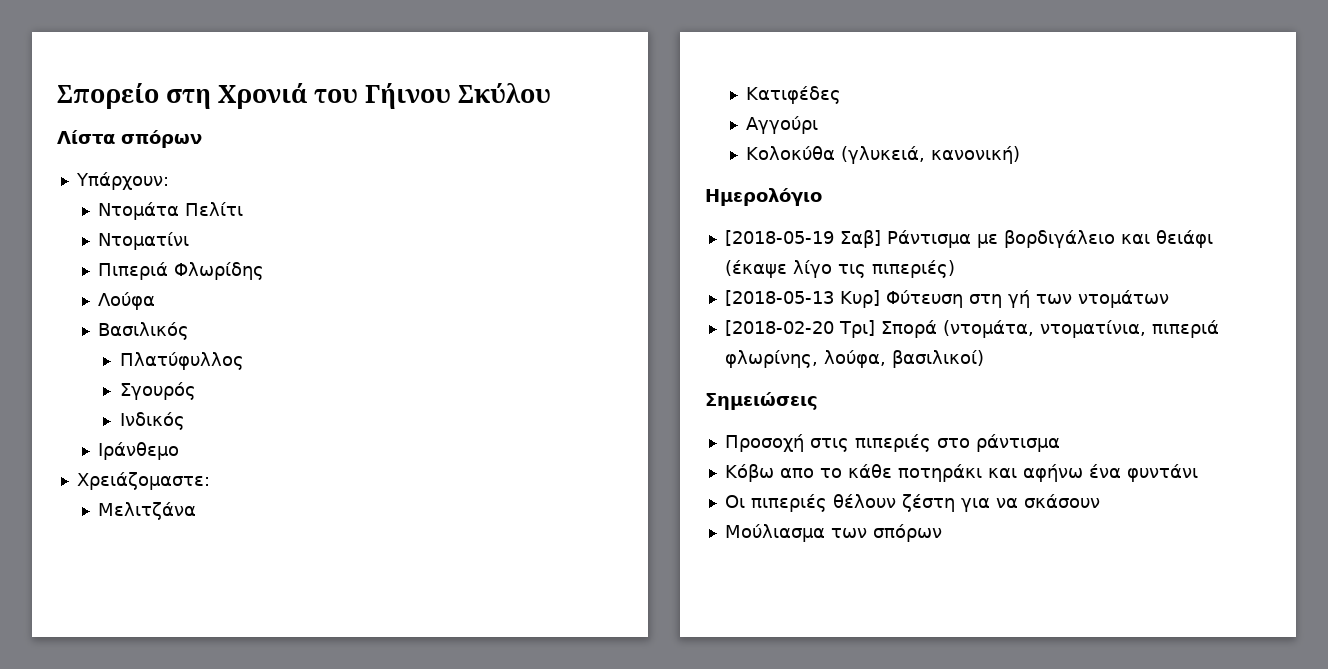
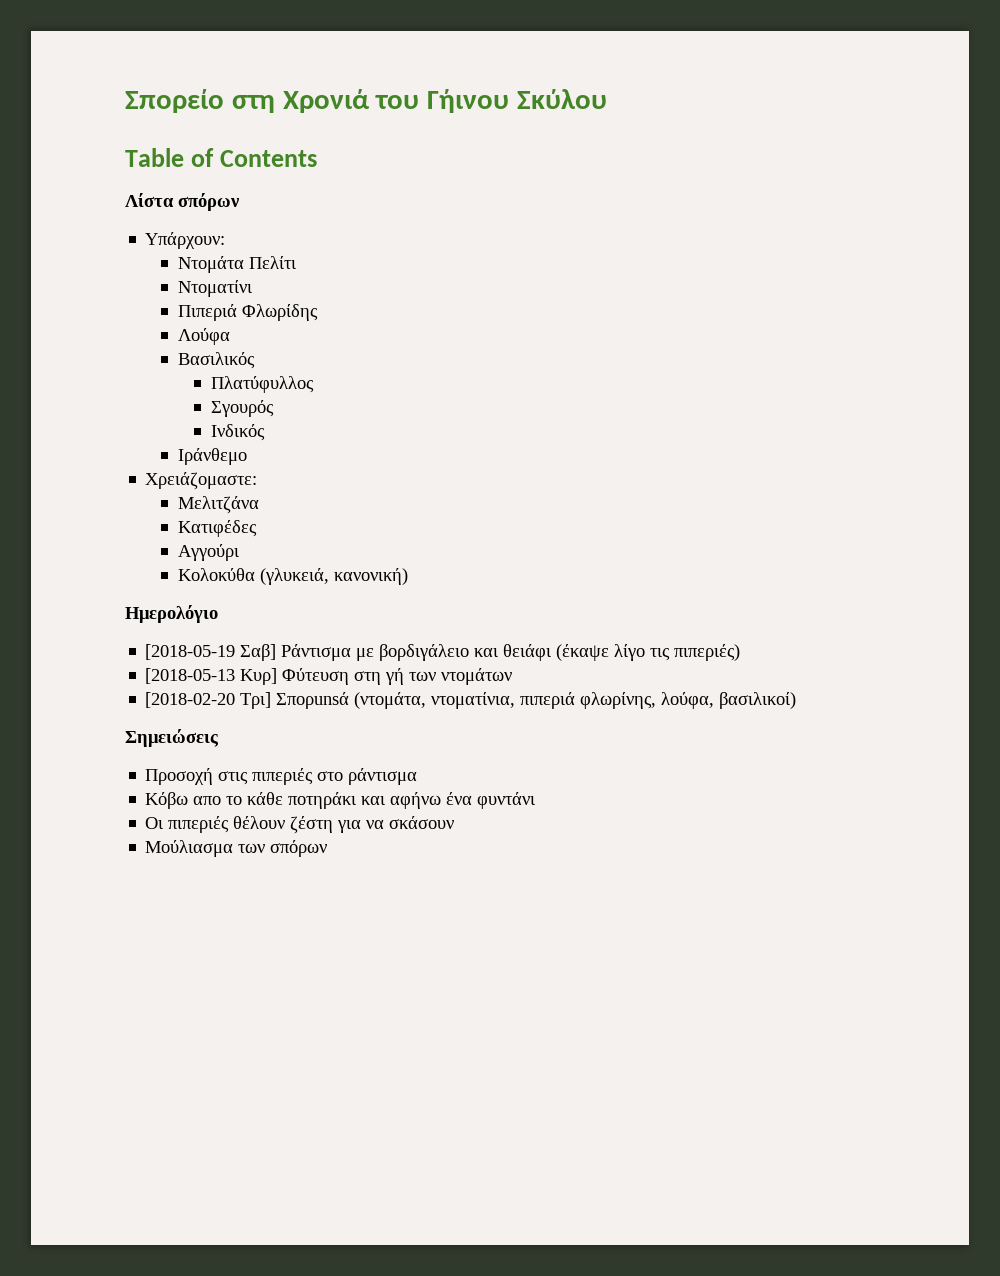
+ Table of Contents
- [2018-02-20 Τρι] Σπορά (ντομάτα, ντοματίνια, πιπεριά φλωρίνης, λούφα, βασιλικοί)
+ [2018-02-20 Τρι] Σπορunsά (ντομάτα, ντοματίνια, πιπεριά φλωρίνης, λούφα, βασιλικοί)

